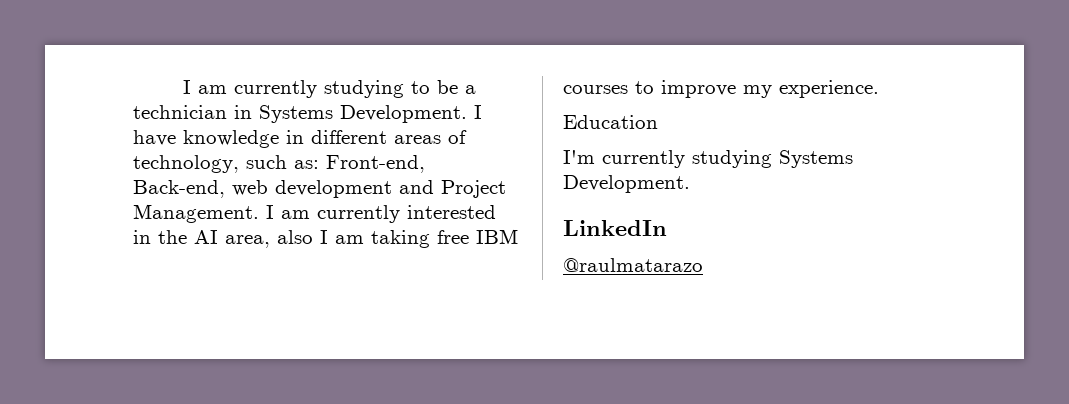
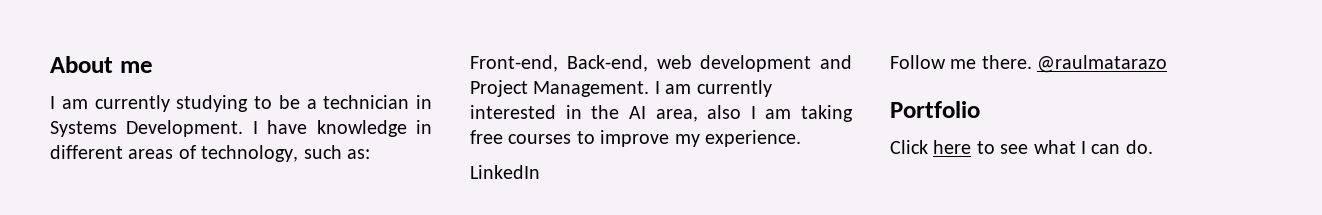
+ About me
- I am currently interested in the AI area, also I am taking free IBM courses to improve my experience.
+ I am currently interested in the AI area, also I am taking free courses to improve my experience.
- Education
- I'm currently studying Systems Development.
  LinkedIn
- @raulmatarazo
+ Follow me there. @raulmatarazo
+ Portfolio
+ Click here to see what I can do.

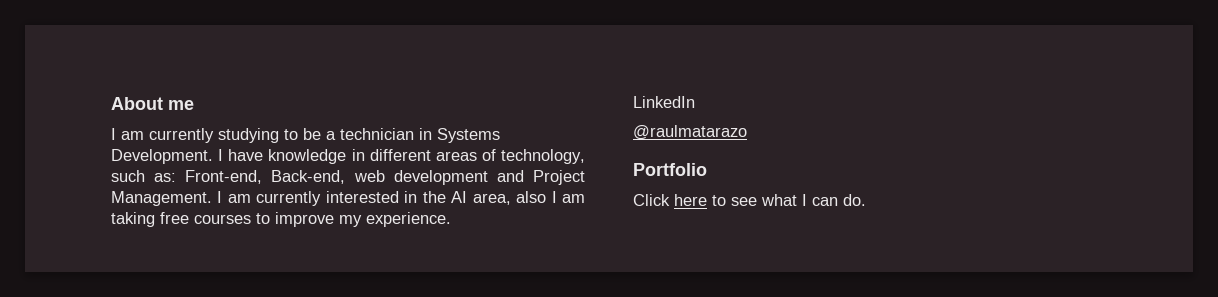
- Follow me there.

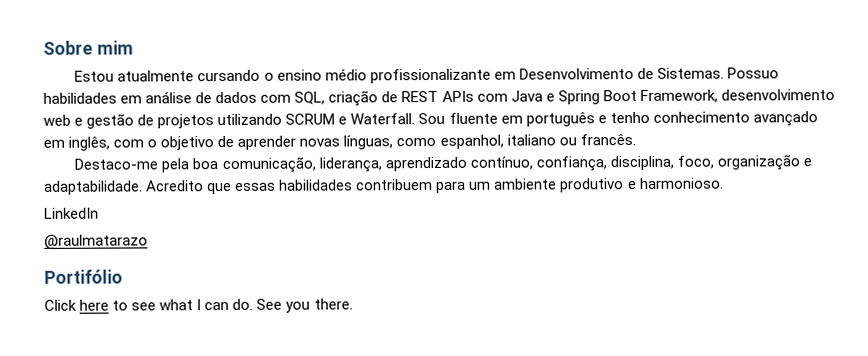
- About me
- I am currently studying to be a technician in Systems Development. I have knowledge in different areas of technology, such as: Front-end, Back-end, web development and Project Management. I am currently interested in the AI area, also I am taking free courses to improve my experience.
+ Sobre mim
+ Estou atualmente cursando o ensino médio profissionalizante em Desenvolvimento de Sistemas. Possuo habilidades em análise de dados com SQL, criação de REST APIs com Java e Spring Boot Framework, desenvolvimento web e gestão de projetos utilizando SCRUM e Waterfall. Sou fluente em português e tenho conhecimento avançado em inglês, com o objetivo de aprender novas línguas, como espanhol, italiano ou francês.
+ Destaco-me pela boa comunicação, liderança, aprendizado contínuo, confiança, disciplina, foco, organização e adaptabilidade. Acredito que essas habilidades contribuem para um ambiente produtivo e harmonioso.
- Portfolio
+ Portifólio
+ See you there.

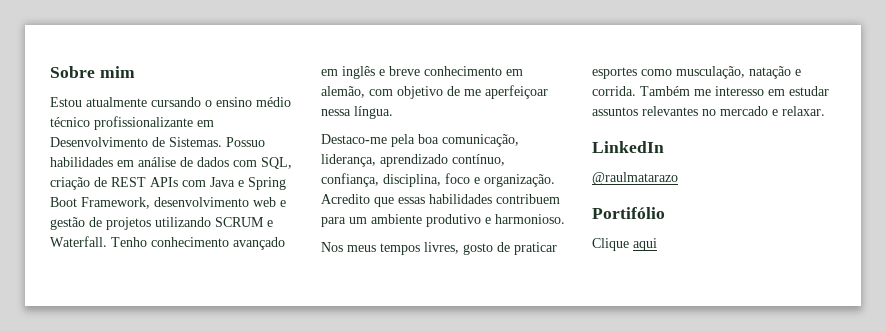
- Estou atualmente cursando o ensino médio profissionalizante em Desenvolvimento de Sistemas.
+ Estou atualmente cursando o ensino médio técnico profissionalizante em Desenvolvimento de Sistemas.
- Sou fluente em português e tenho conhecimento avançado em inglês, com o objetivo de aprender novas línguas, como espanhol, italiano ou francês.
+ Tenho conhecimento avançado em inglês e breve conhecimento em alemão, com objetivo de me aperfeiçoar nessa língua.
- Destaco-me pela boa comunicação, liderança, aprendizado contínuo, confiança, disciplina, foco, organização e adaptabilidade.
+ Destaco-me pela boa comunicação, liderança, aprendizado contínuo, confiança, disciplina, foco e organização.
+ Nos meus tempos livres, gosto de praticar esportes como musculação, natação e corrida. Também me interesso em estudar assuntos relevantes no mercado e relaxar.
  LinkedIn
  @raulmatarazo
  Portifólio
- Click here to see what I can do. See you there.
+ Clique aqui

